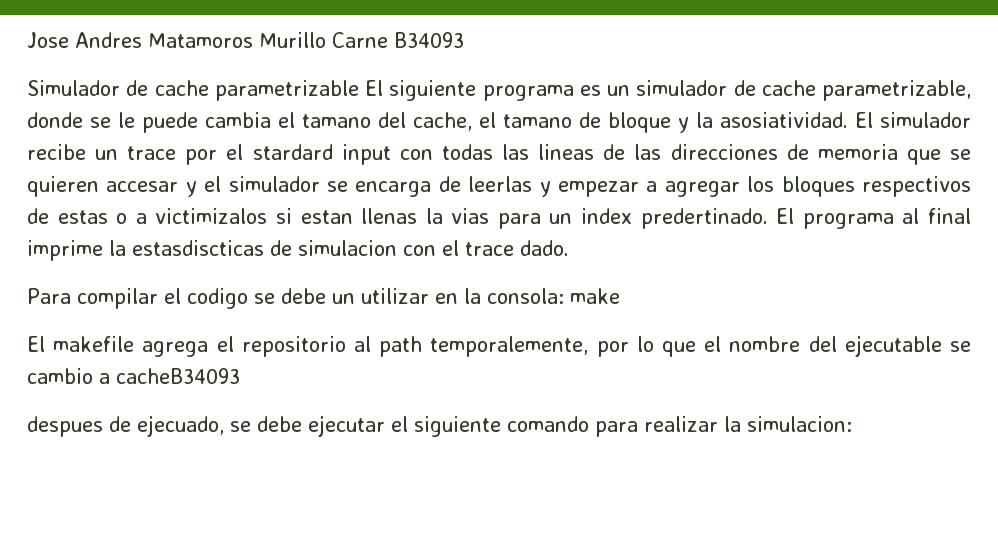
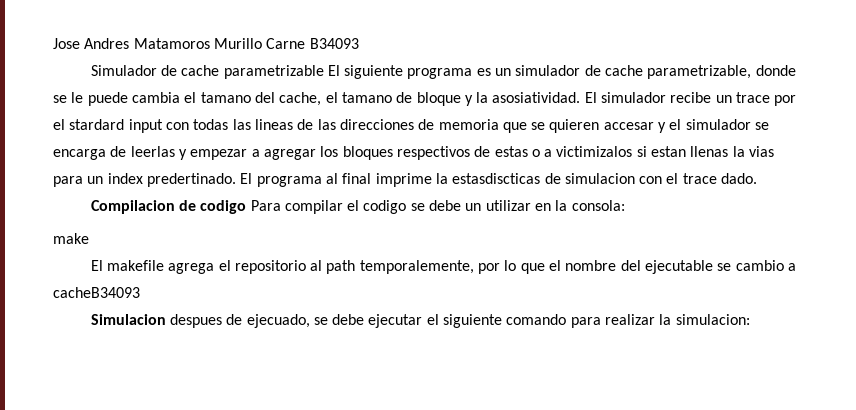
- Para compilar el codigo se debe un utilizar en la consola: make
+ Compilacion de codigo Para compilar el codigo se debe un utilizar en la consola:
+ make
- despues de ejecuado, se debe ejecutar el siguiente comando para realizar la simulacion:
+ Simulacion despues de ejecuado, se debe ejecutar el siguiente comando para realizar la simulacion:

